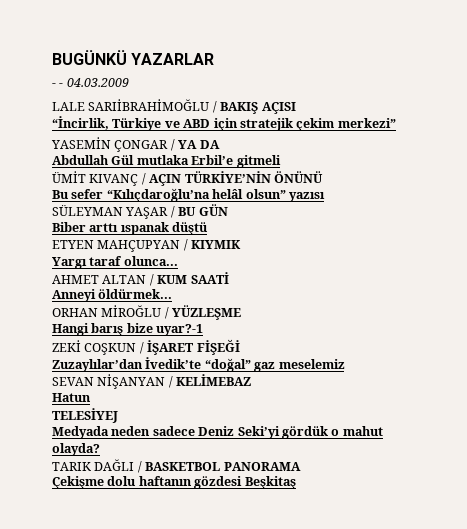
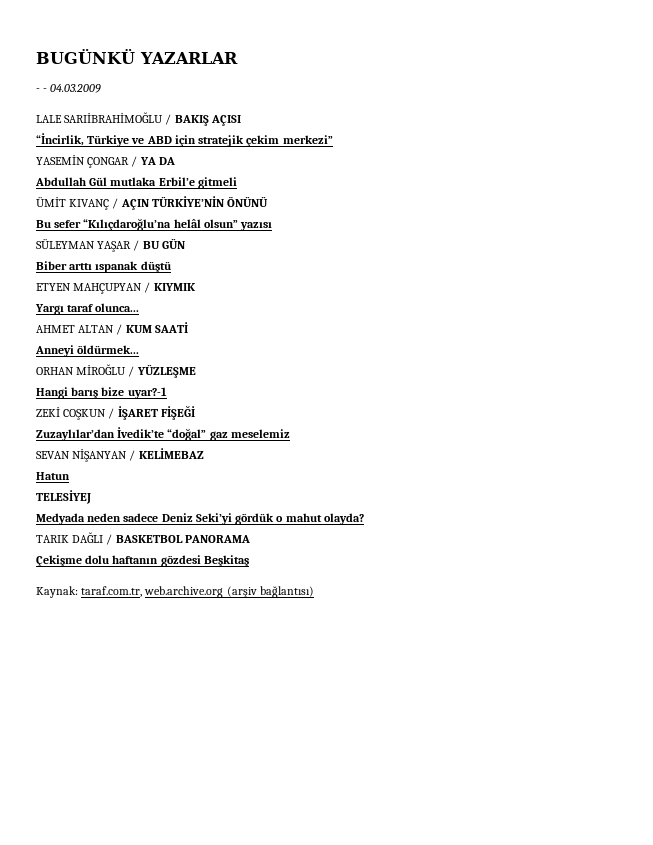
+ Kaynak: taraf.com.tr, web.archive.org (arşiv bağlantısı)

